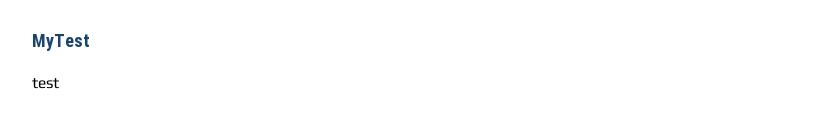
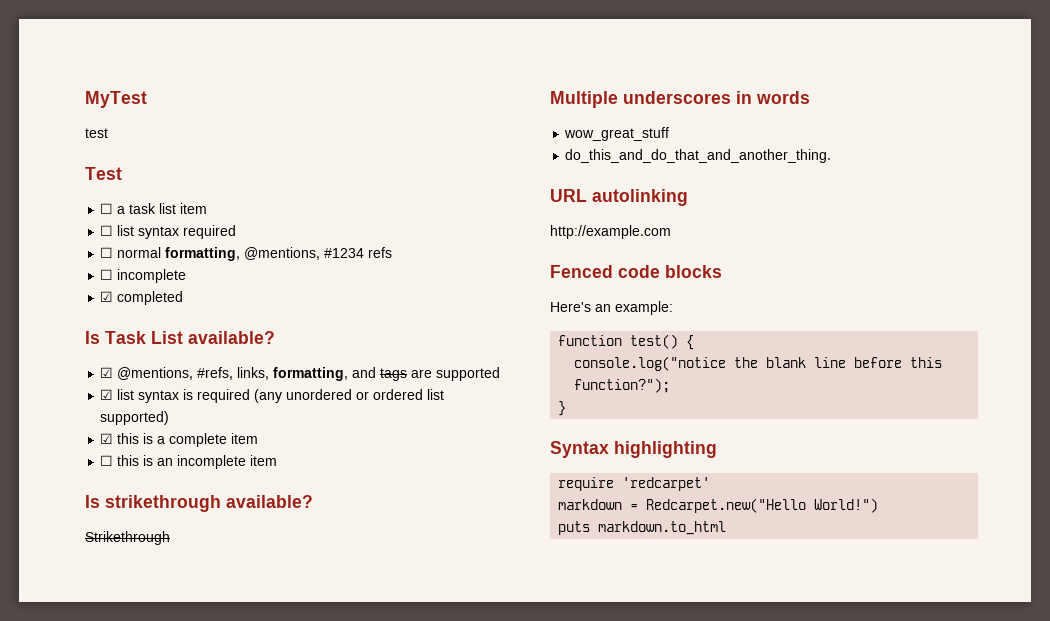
+ Test
+ ☐ a task list item
+ ☐ list syntax required
+ ☐ normal formatting, @mentions, #1234 refs
+ ☐ incomplete
+ ☑ completed
+ Is Task List available?
+ ☑ @mentions, #refs, links, formatting, and tags are supported
+ ☑ list syntax is required (any unordered or ordered list supported)
+ ☑ this is a complete item
+ ☐ this is an incomplete item
+ Is strikethrough available?
+ Strikethrough
+ Multiple underscores in words
+ wow_great_stuff
+ do_this_and_do_that_and_another_thing.
+ URL autolinking
+ http://example.com
+ Fenced code blocks
+ Here's an example:
+ function test() {
+ console.log("notice the blank line before this function?");
+ }
+ Syntax highlighting
+ require 'redcarpet'
+ markdown = Redcarpet.new("Hello World!")
+ puts markdown.to_html

